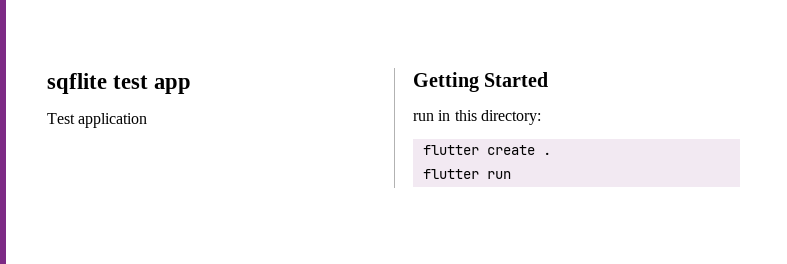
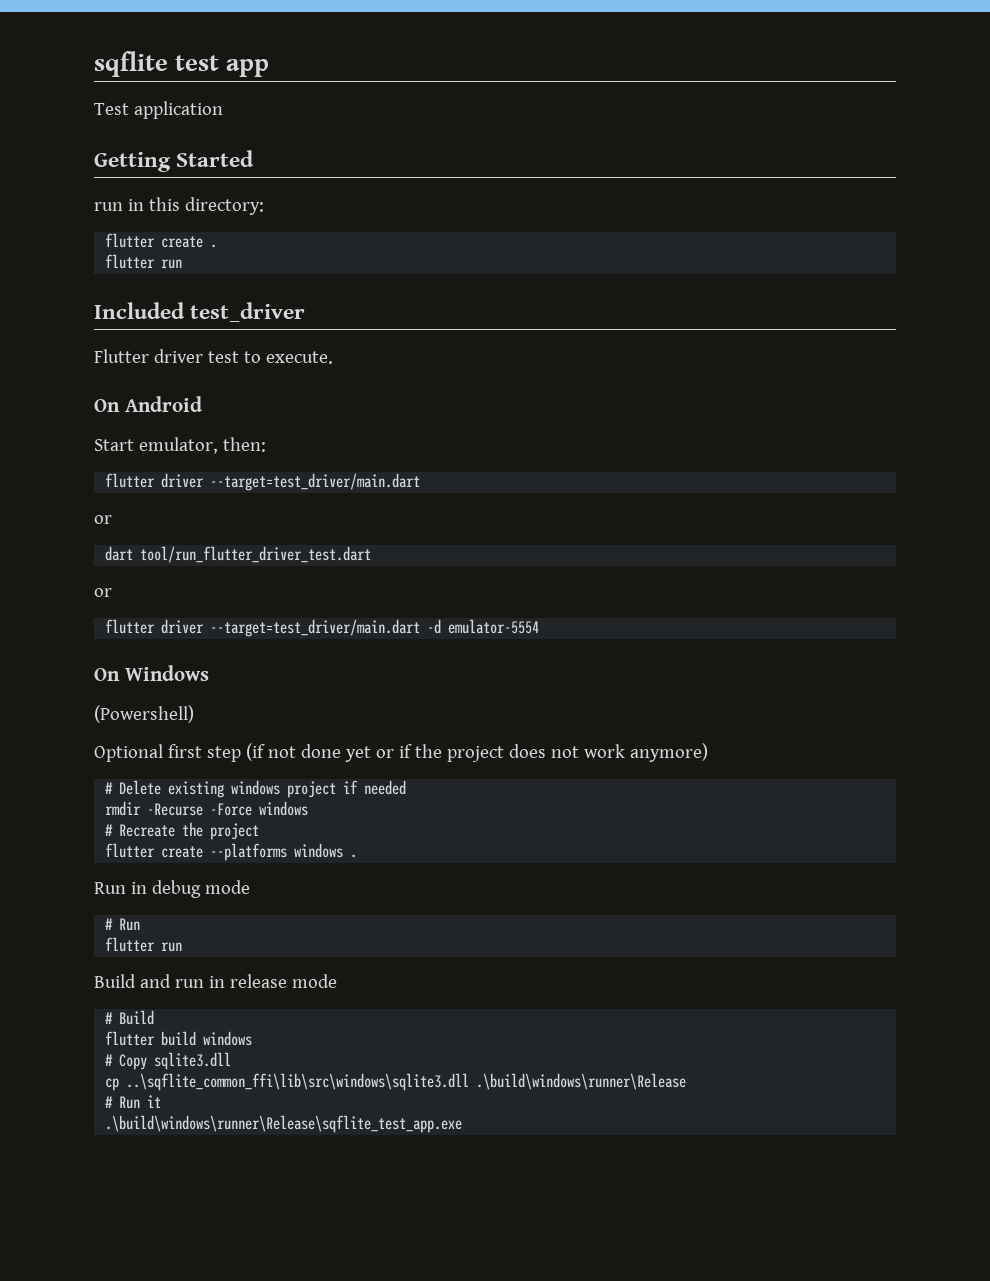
+ Included test_driver
+ Flutter driver test to execute.
+ On Android
+ Start emulator, then:
+ flutter driver --target=test_driver/main.dart
+ or
+ dart tool/run_flutter_driver_test.dart
+ or
+ flutter driver --target=test_driver/main.dart -d emulator-5554
+ On Windows
+ (Powershell)
+ Optional first step (if not done yet or if the project does not work anymore)
+ # Delete existing windows project if needed
+ rmdir -Recurse -Force windows
+ # Recreate the project
+ flutter create --platforms windows .
+ Run in debug mode
+ # Run
+ flutter run
+ Build and run in release mode
+ # Build
+ flutter build windows
+ # Copy sqlite3.dll
+ cp ..\sqflite_common_ffi\lib\src\windows\sqlite3.dll .\build\windows\runner\Release
+ # Run it
+ .\build\windows\runner\Release\sqflite_test_app.exe

